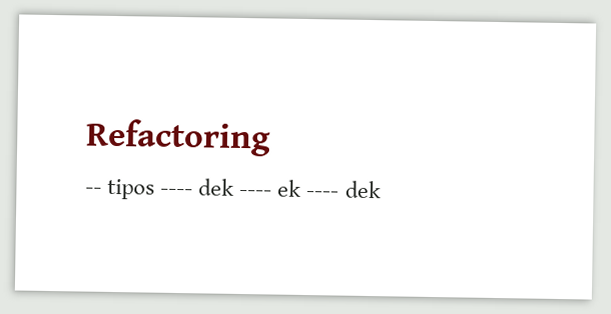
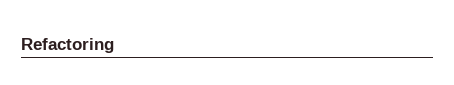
- -- tipos ---- dek ---- ek ---- dek

